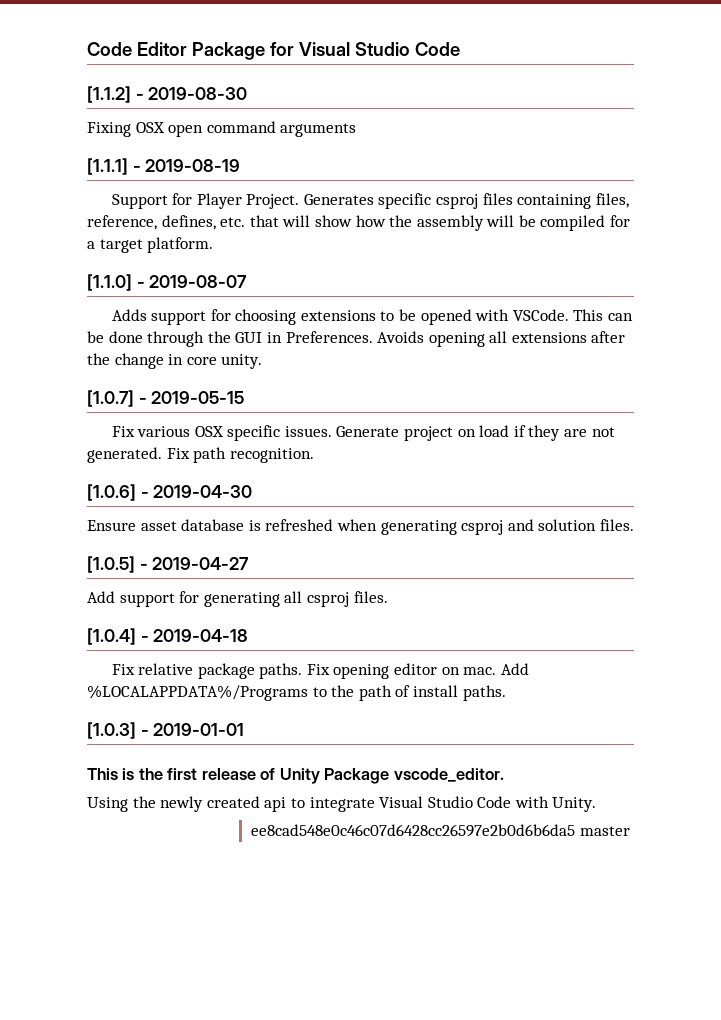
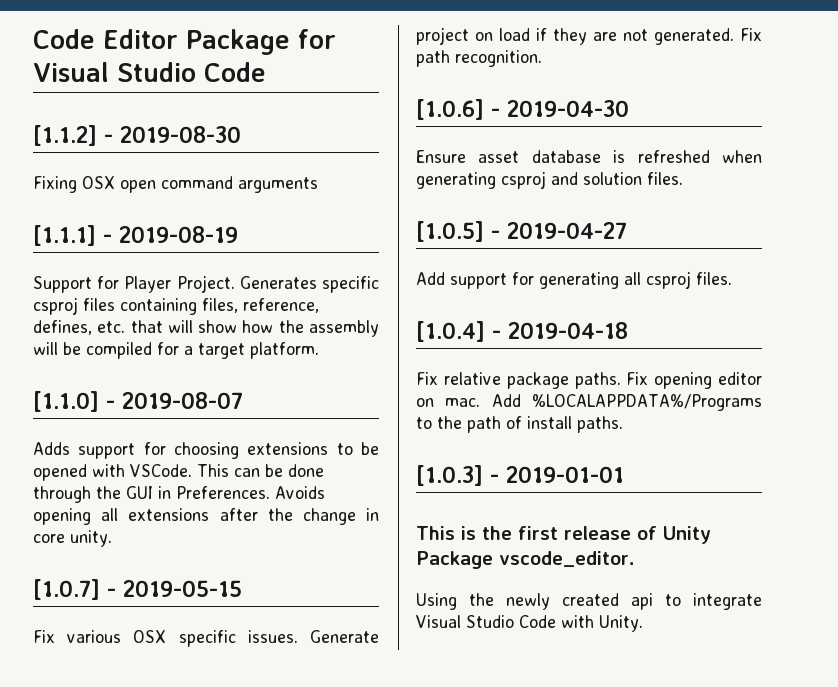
- ee8cad548e0c46c07d6428cc26597e2b0d6b6da5 master

